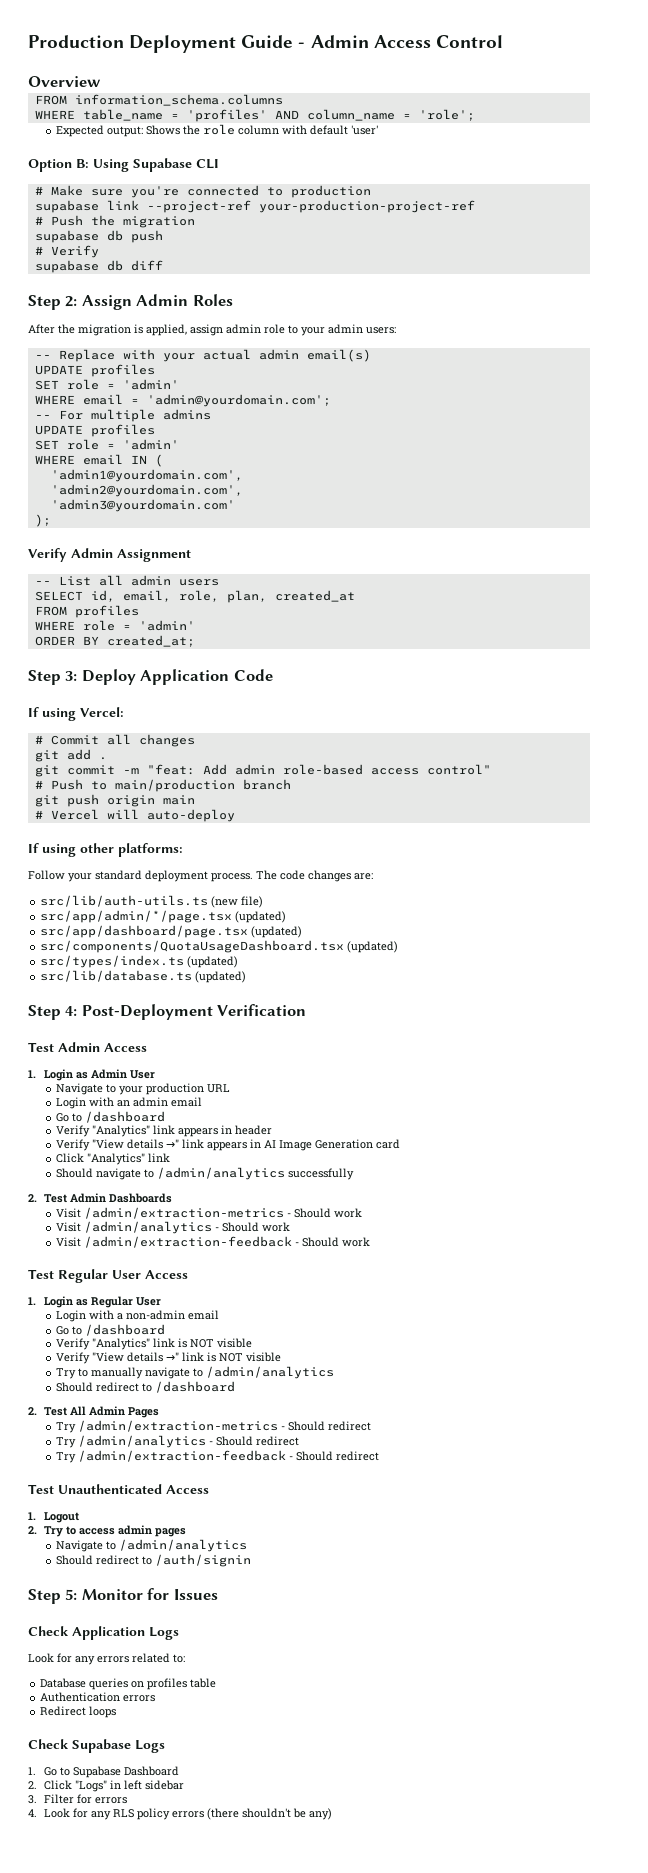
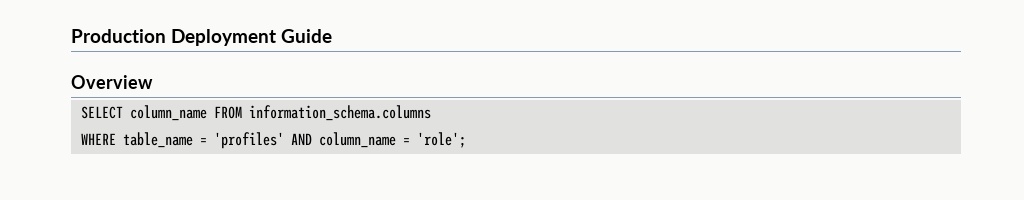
- Production Deployment Guide - Admin Access Control
+ Production Deployment Guide
- FROM information_schema.columns
+ SELECT column_name FROM information_schema.columns
- Expected output: Shows the role column with default 'user'
- Option B: Using Supabase CLI
- # Make sure you're connected to production
- supabase link --project-ref your-production-project-ref
- # Push the migration
- supabase db push
- # Verify
- supabase db diff
- Step 2: Assign Admin Roles
- After the migration is applied, assign admin role to your admin users:
- -- Replace with your actual admin email(s)
- UPDATE profiles
- SET role = 'admin'
- WHERE email = 'admin@yourdomain.com';
- -- For multiple admins
- UPDATE profiles
- SET role = 'admin'
- WHERE email IN (
- 'admin1@yourdomain.com',
- 'admin2@yourdomain.com',
- 'admin3@yourdomain.com'
- );
- Verify Admin Assignment
- -- List all admin users
- SELECT id, email, role, plan, created_at
- FROM profiles
- WHERE role = 'admin'
- ORDER BY created_at;
- Step 3: Deploy Application Code
- If using Vercel:
- # Commit all changes
- git add .
- git commit -m "feat: Add admin role-based access control"
- # Push to main/production branch
- git push origin main
- # Vercel will auto-deploy
- If using other platforms:
- Follow your standard deployment process. The code changes are:
- src/lib/auth-utils.ts (new file)
- src/app/admin/*/page.tsx (updated)
- src/app/dashboard/page.tsx (updated)
- src/components/QuotaUsageDashboard.tsx (updated)
- src/types/index.ts (updated)
- src/lib/database.ts (updated)
- Step 4: Post-Deployment Verification
- Test Admin Access
- 1. Login as Admin User
- Navigate to your production URL
- Login with an admin email
- Go to /dashboard
- Verify "Analytics" link appears in header
- Verify "View details →" link appears in AI Image Generation card
- Click "Analytics" link
- Should navigate to /admin/analytics successfully
- 2. Test Admin Dashboards
- Visit /admin/extraction-metrics - Should work
- Visit /admin/analytics - Should work
- Visit /admin/extraction-feedback - Should work
- Test Regular User Access
- 1. Login as Regular User
- Login with a non-admin email
- Go to /dashboard
- Verify "Analytics" link is NOT visible
- Verify "View details →" link is NOT visible
- Try to manually navigate to /admin/analytics
- Should redirect to /dashboard
- 2. Test All Admin Pages
- Try /admin/extraction-metrics - Should redirect
- Try /admin/analytics - Should redirect
- Try /admin/extraction-feedback - Should redirect
- Test Unauthenticated Access
- 1. Logout
- 2. Try to access admin pages
- Navigate to /admin/analytics
- Should redirect to /auth/signin
- Step 5: Monitor for Issues
- Check Application Logs
- Look for any errors related to:
- Database queries on profiles table
- Authentication errors
- Redirect loops
- Check Supabase Logs
- 1. Go to Supabase Dashboard
- 2. Click "Logs" in left sidebar
- 3. Filter for errors
- 4. Look for any RLS policy errors (there shouldn't be any)

